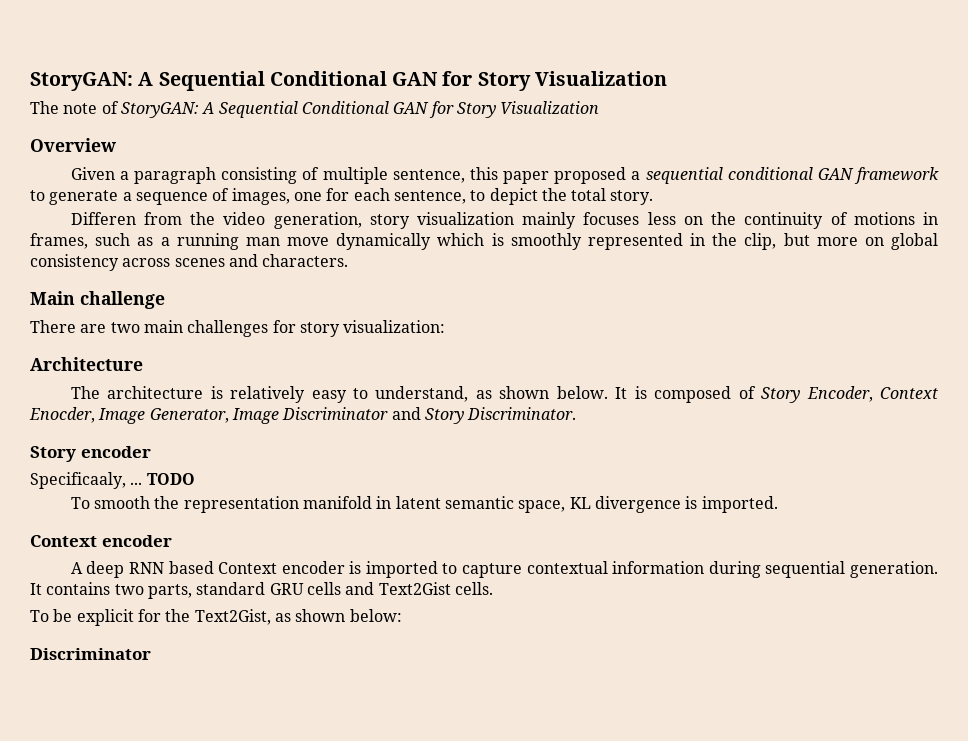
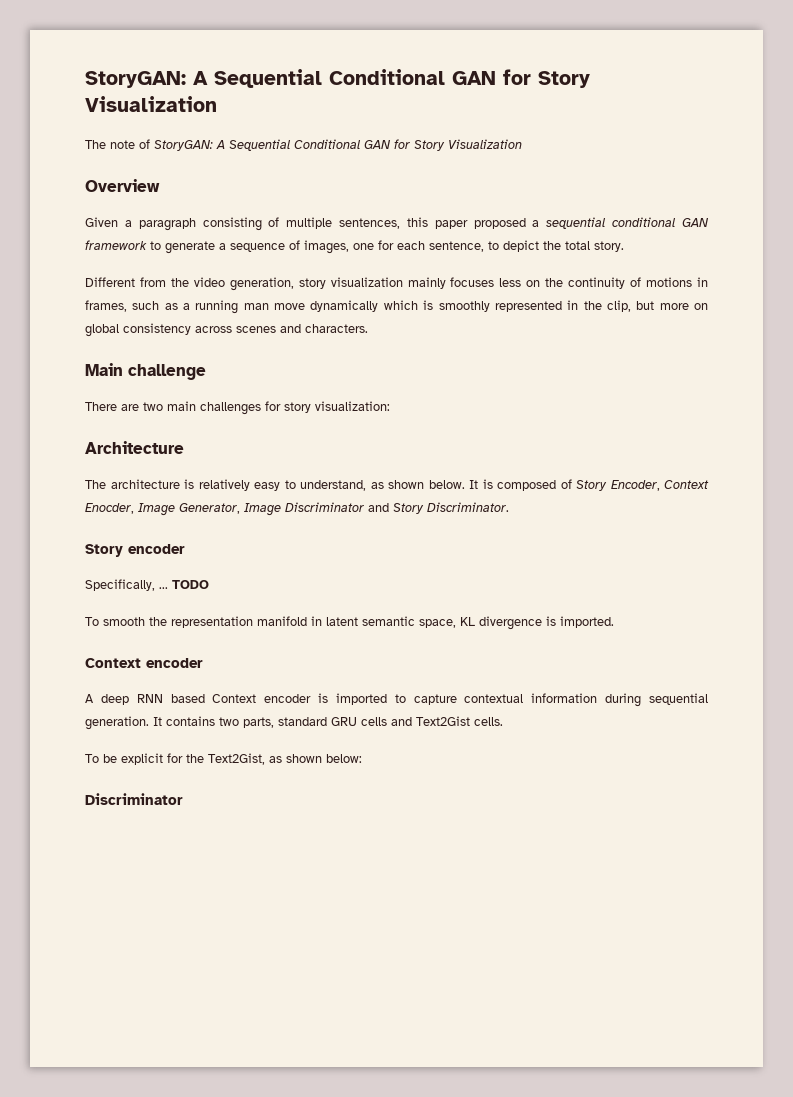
- Given a paragraph consisting of multiple sentence, this paper proposed a sequential conditional GAN framework to generate a sequence of images, one for each sentence, to depict the total story.
+ Given a paragraph consisting of multiple sentences, this paper proposed a sequential conditional GAN framework to generate a sequence of images, one for each sentence, to depict the total story.
- Differen from the video generation, story visualization mainly focuses less on the continuity of motions in frames, such as a running man move dynamically which is smoothly represented in the clip, but more on global consistency across scenes and characters.
+ Different from the video generation, story visualization mainly focuses less on the continuity of motions in frames, such as a running man move dynamically which is smoothly represented in the clip, but more on global consistency across scenes and characters.
- Specificaaly, ...
+ Specifically, ...

